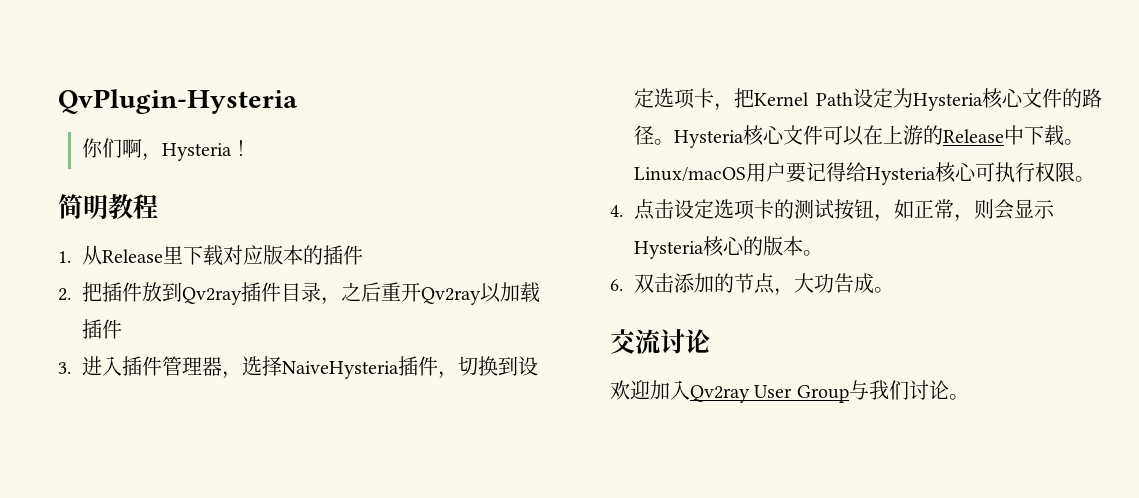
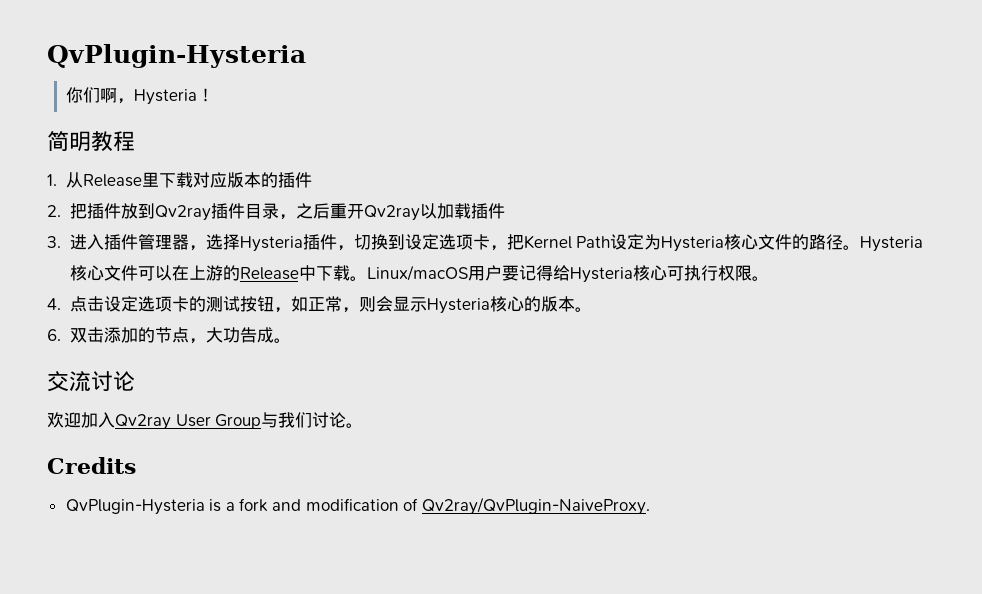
- 3.进入插件管理器，选择NaiveHysteria插件，切换到设定选项卡，把Kernel Path设定为Hysteria核心文件的路径。
+ 3.进入插件管理器，选择Hysteria插件，切换到设定选项卡，把Kernel Path设定为Hysteria核心文件的路径。
+ Credits
+ QvPlugin-Hysteria is a fork and modification of Qv2ray/QvPlugin-NaiveProxy.

